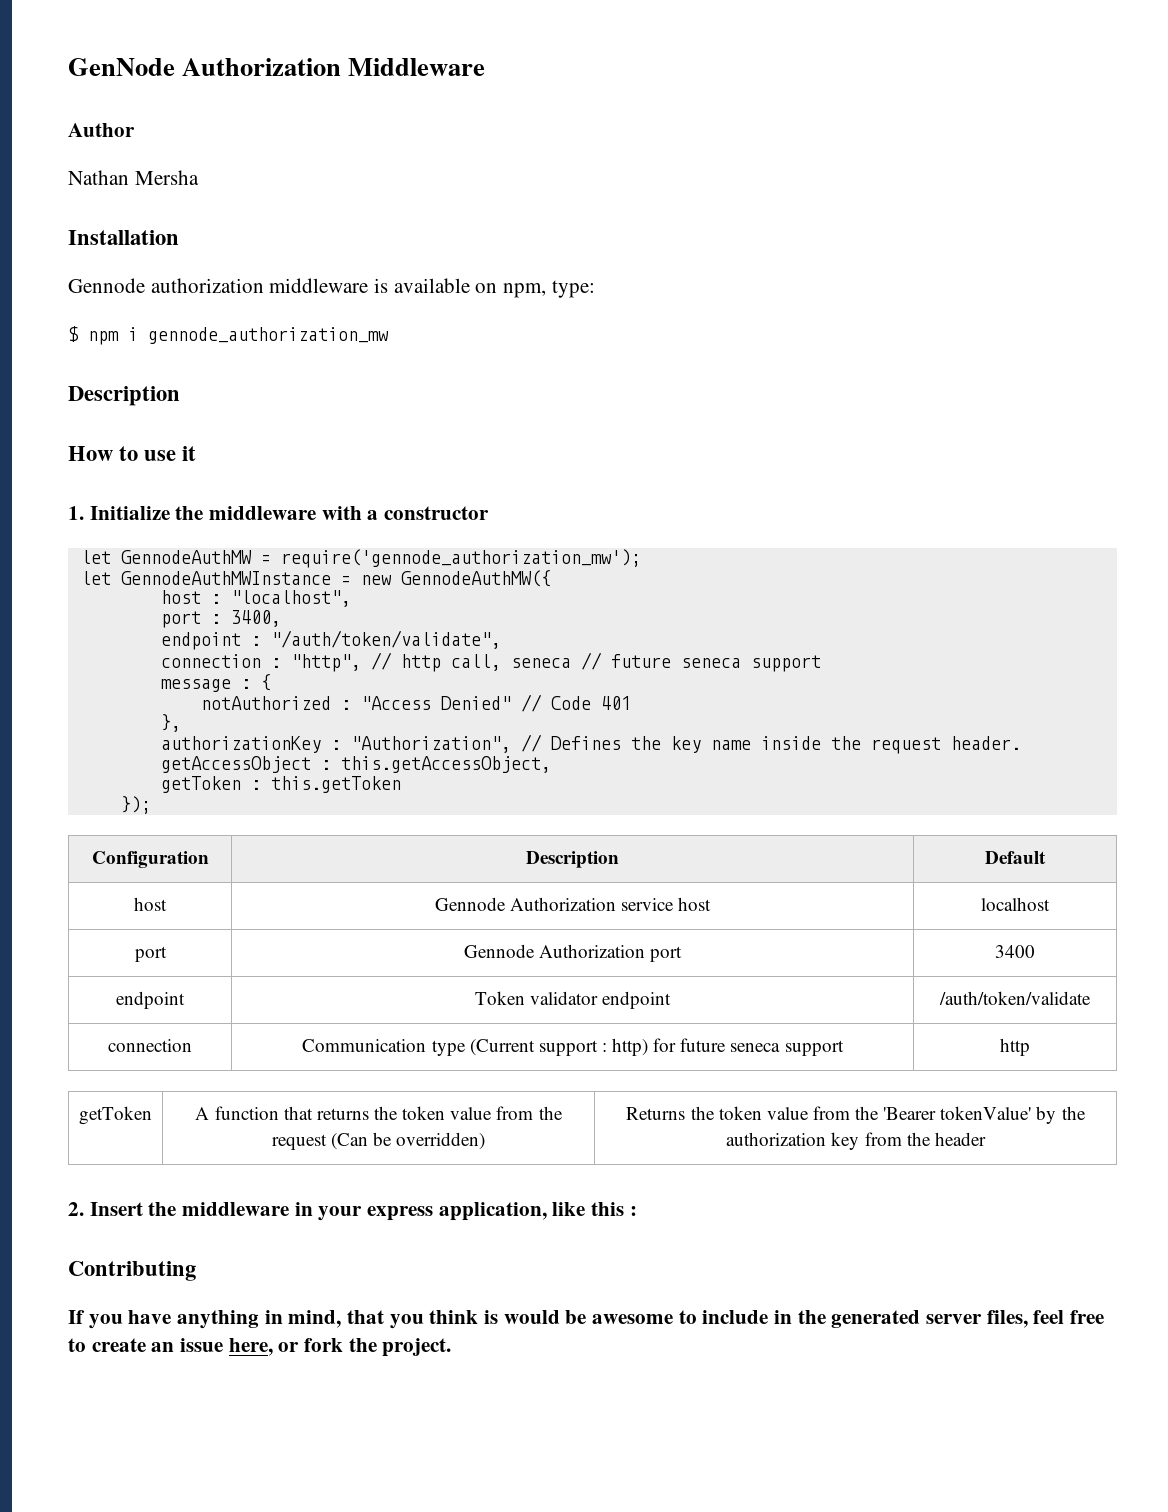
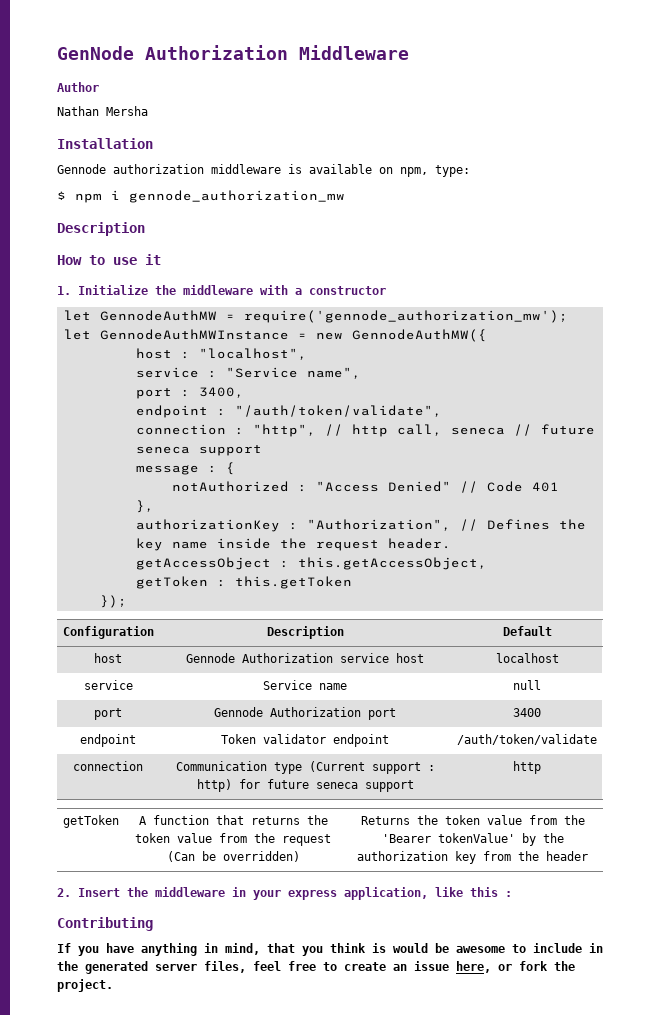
+ service : "Service name",
+ service | Service name | null

